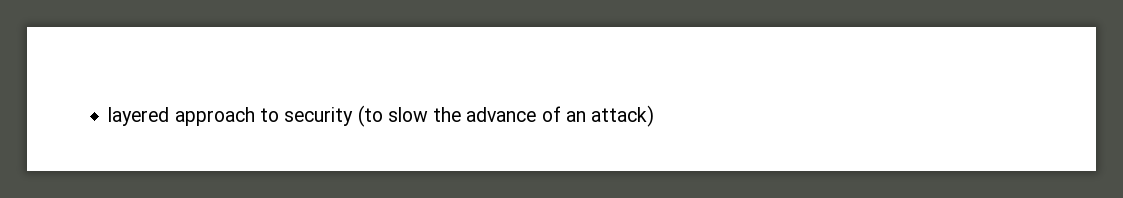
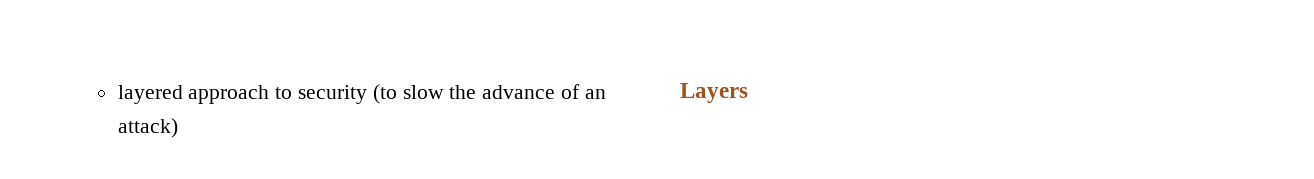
+ Layers

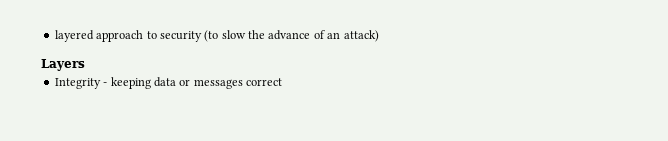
+ Integrity - keeping data or messages correct

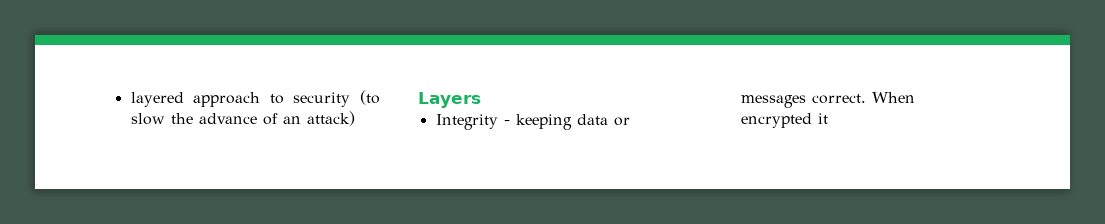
- Integrity - keeping data or messages correct
+ Integrity - keeping data or messages correct. When encrypted it

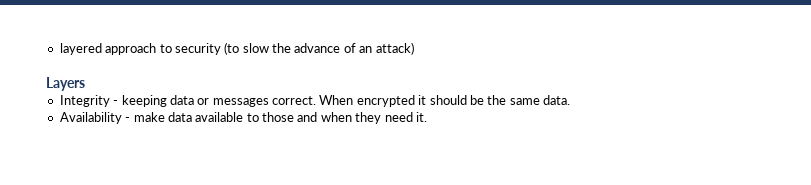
- When encrypted it
+ When encrypted it should be the same data.
+ Availability - make data available to those and when they need it.

